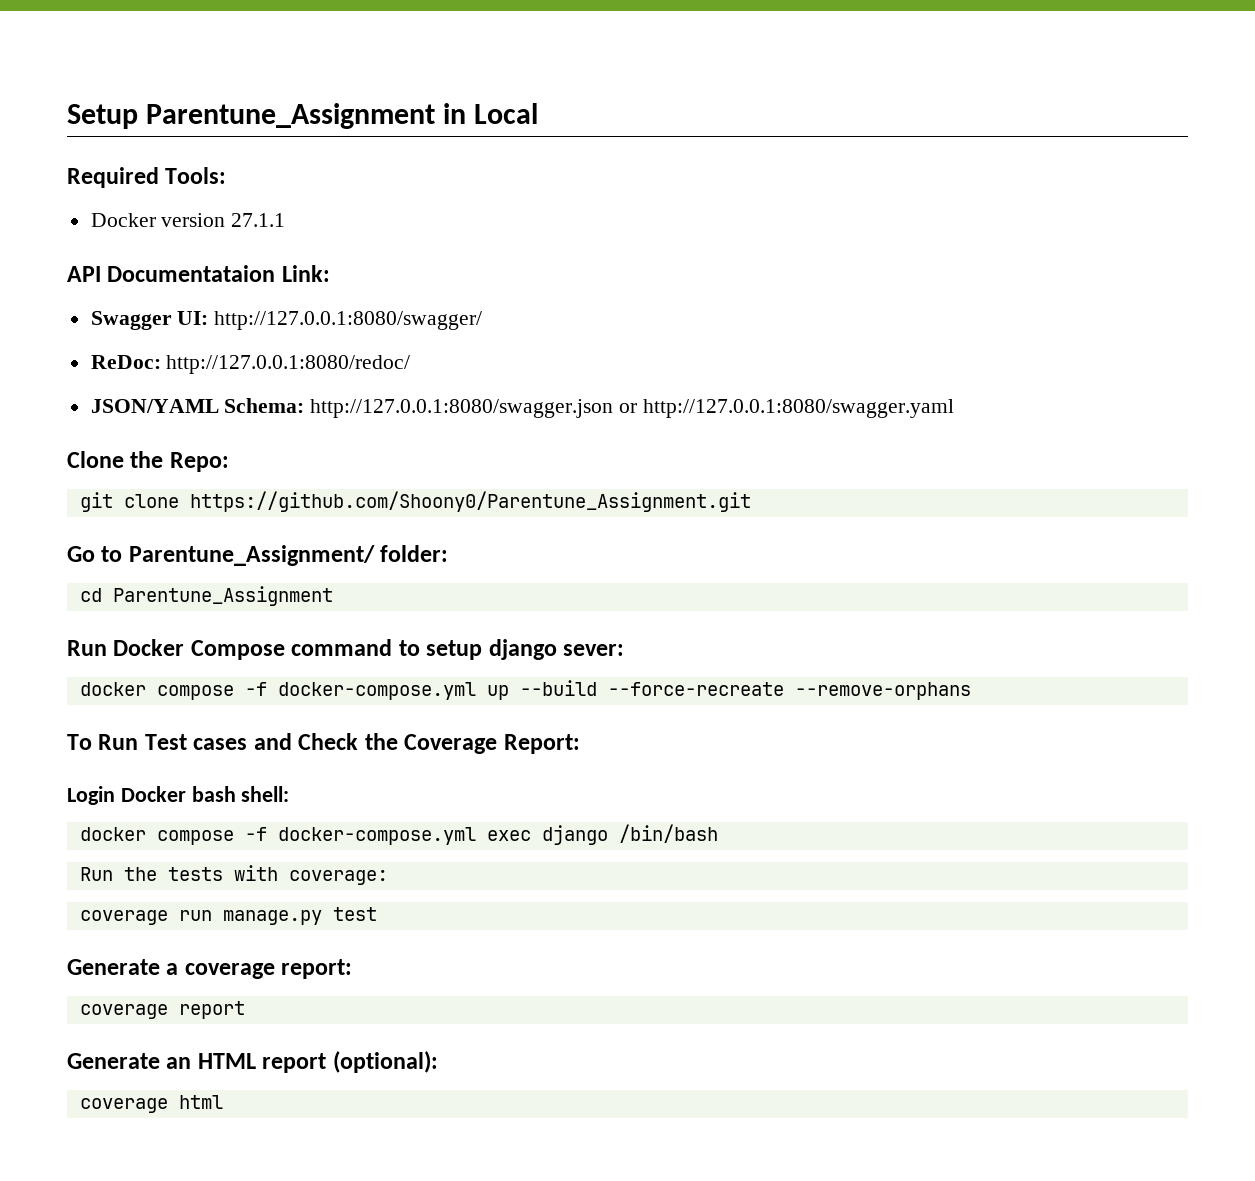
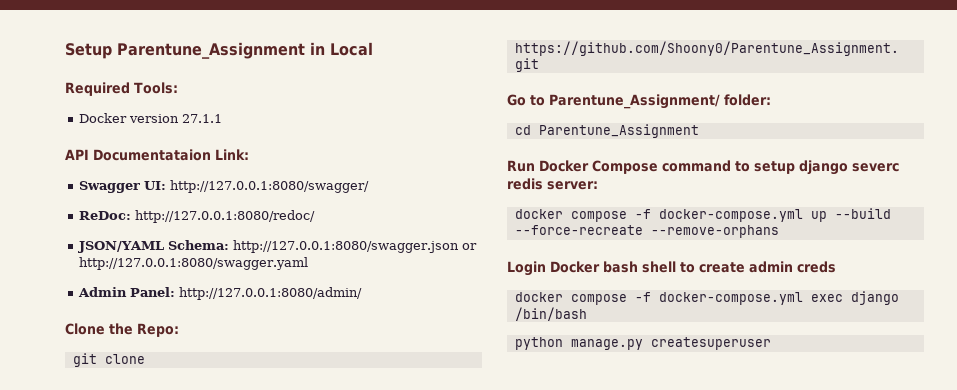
+ Admin Panel: http://127.0.0.1:8080/admin/
- Run Docker Compose command to setup django sever:
+ Run Docker Compose command to setup django severc redis server:
- To Run Test cases and Check the Coverage Report:
- Login Docker bash shell:
+ Login Docker bash shell to create admin creds
- Run the tests with coverage:
- coverage run manage.py test
- Generate a coverage report:
- coverage report
- Generate an HTML report (optional):
- coverage html
+ python manage.py createsuperuser

